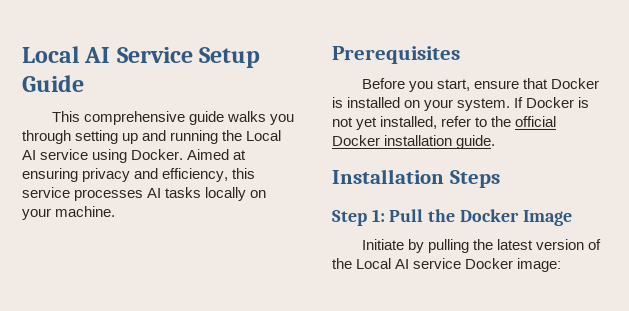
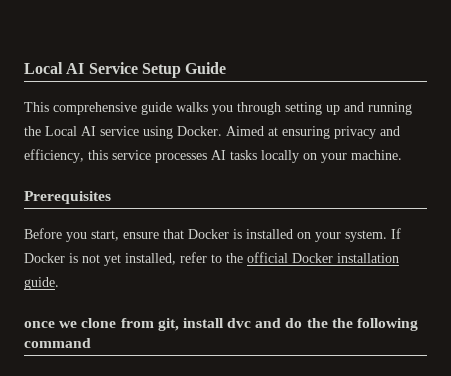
- Installation Steps
- Step 1: Pull the Docker Image
- Initiate by pulling the latest version of the Local AI service Docker image:
+ once we clone from git, install dvc and do the the following command

